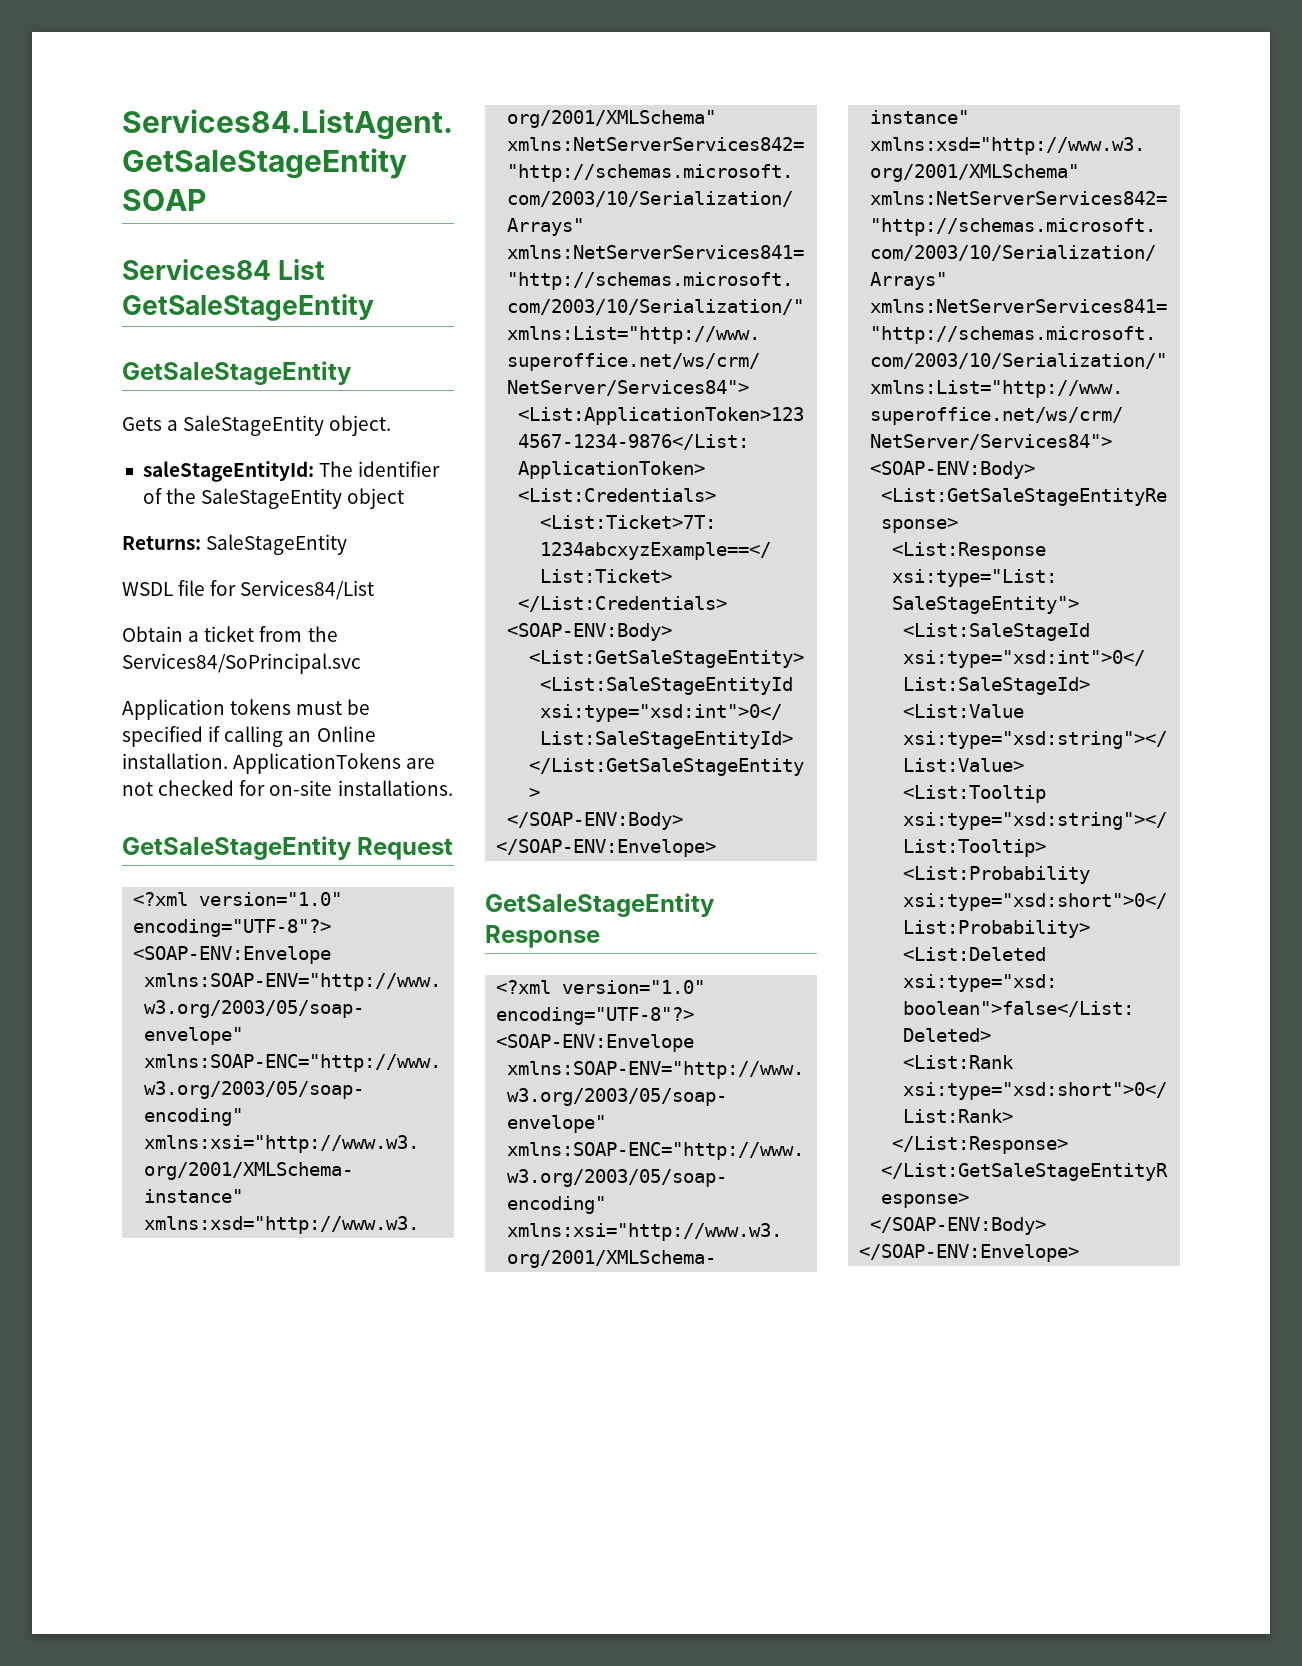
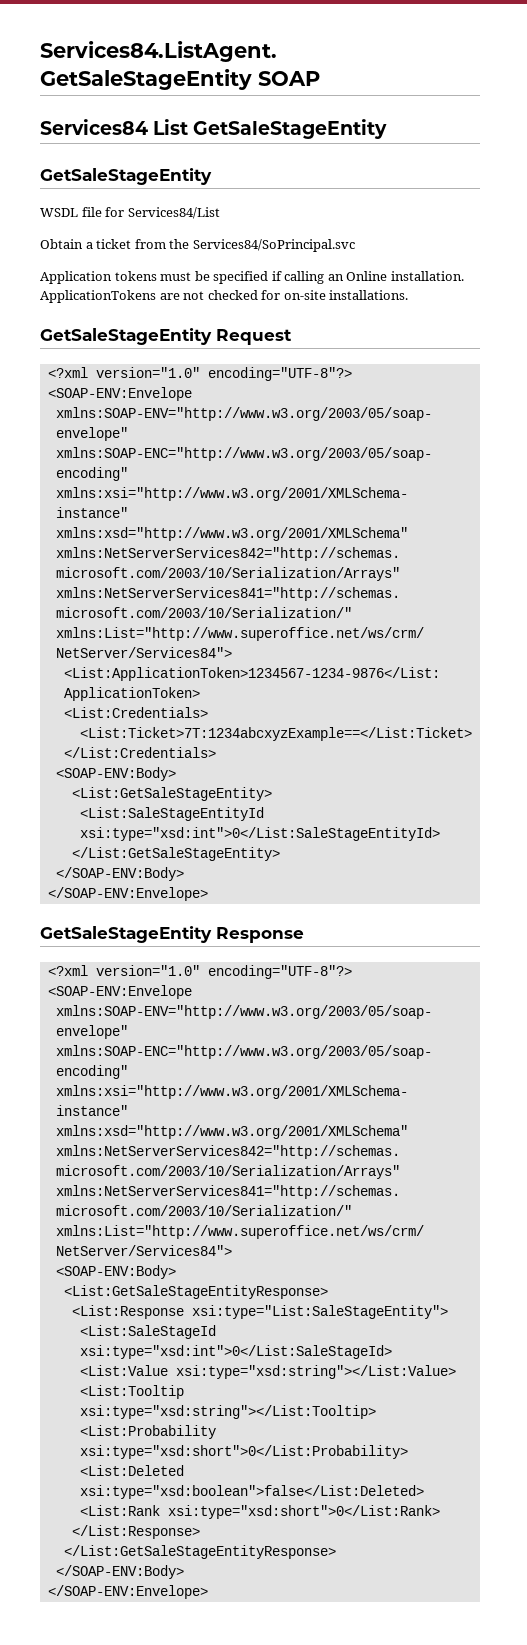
- Gets a SaleStageEntity object.
- saleStageEntityId: The identifier of the SaleStageEntity object
- Returns: SaleStageEntity

